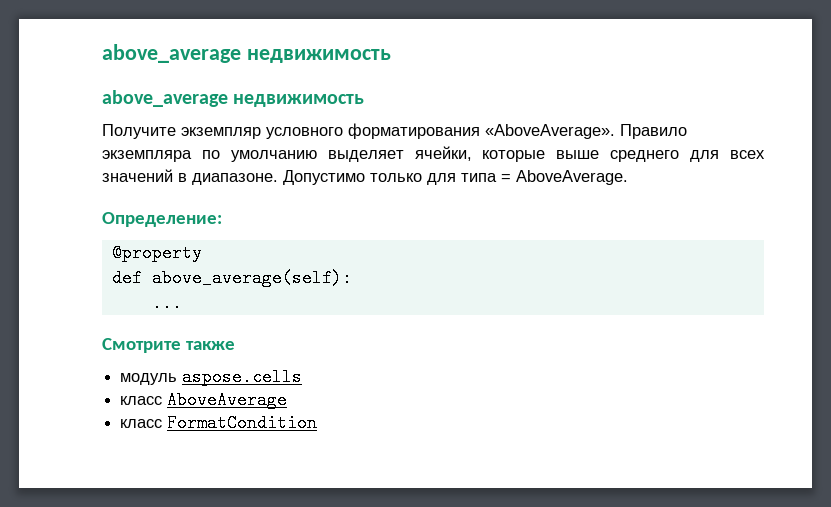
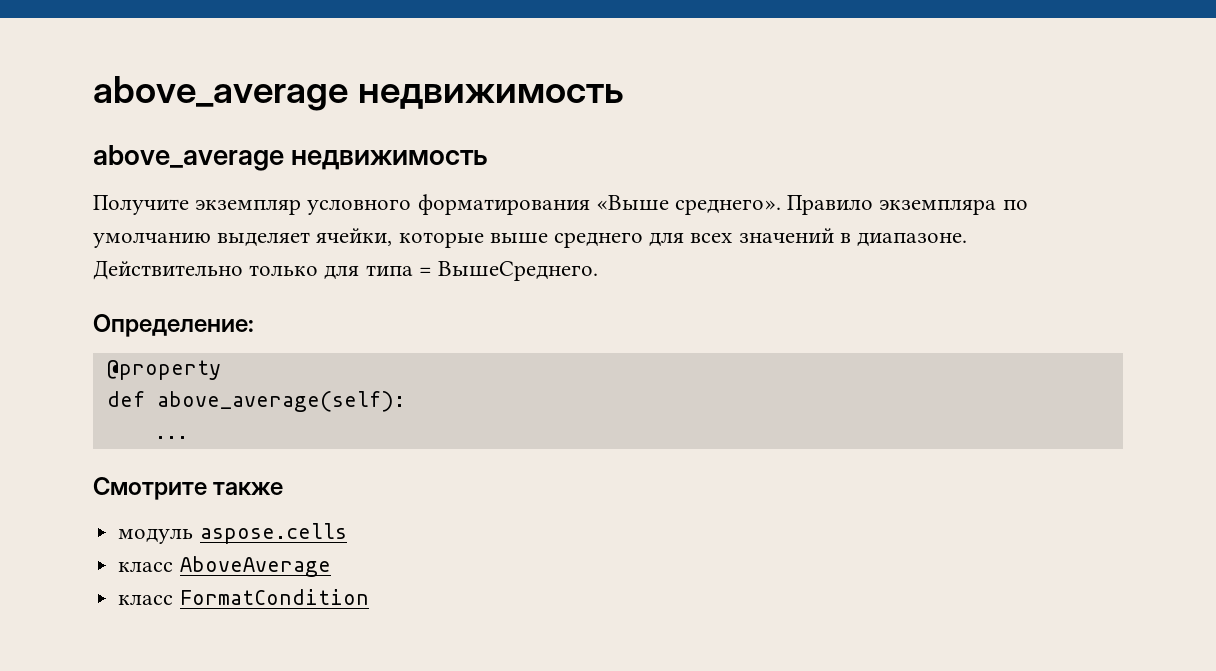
- Получите экземпляр условного форматирования «AboveAverage».
+ Получите экземпляр условного форматирования «Выше среднего».
- Допустимо только для типа = AboveAverage.
+ Действительно только для типа = ВышеСреднего.

